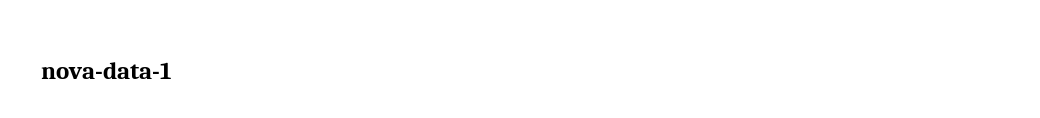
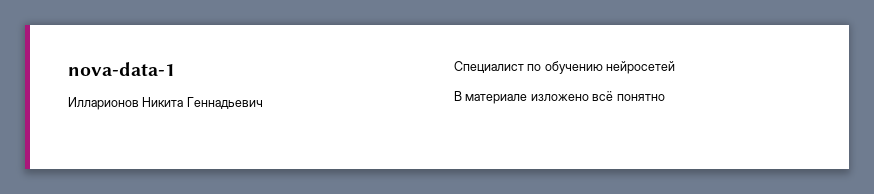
+ Илларионов Никита Геннадьевич
+ Специалист по обучению нейросетей
+ В материале изложено всё понятно

